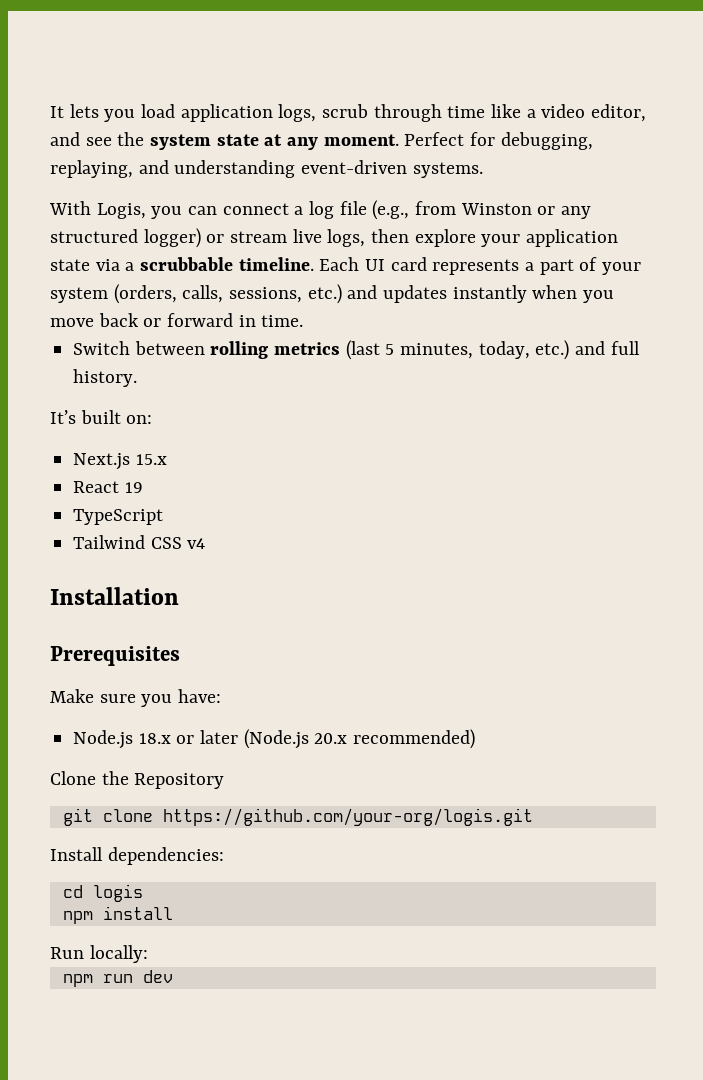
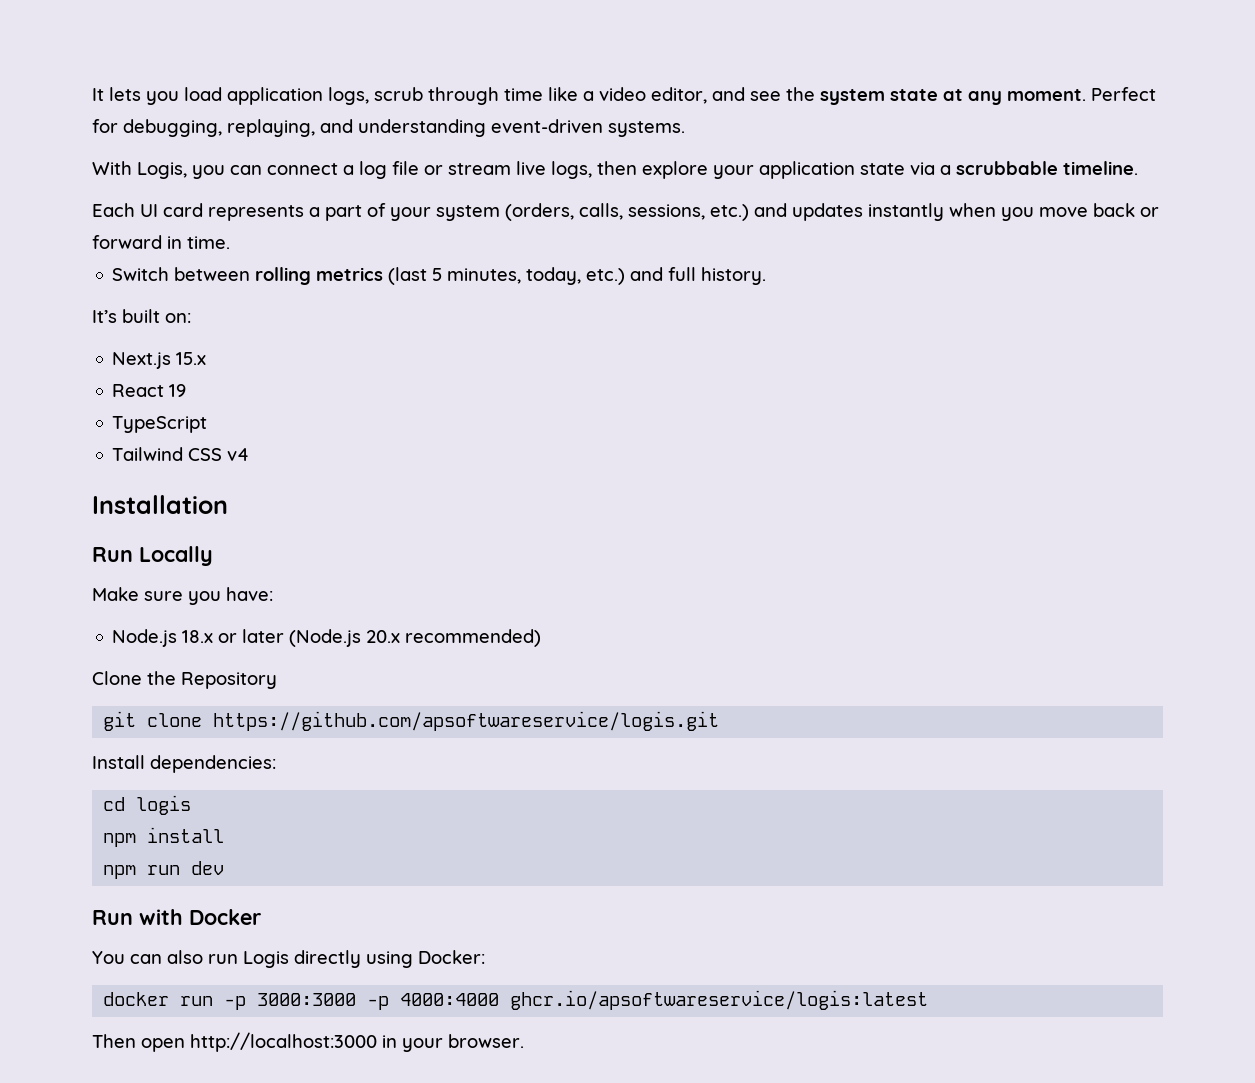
- With Logis, you can connect a log file (e.g., from Winston or any structured logger) or stream live logs, then explore your application state via a scrubbable timeline. Each UI card represents a part of your system (orders, calls, sessions, etc.) and updates instantly when you move back or forward in time.
+ With Logis, you can connect a log file or stream live logs, then explore your application state via a scrubbable timeline.
+ Each UI card represents a part of your system (orders, calls, sessions, etc.) and updates instantly when you move back or forward in time.
- Prerequisites
+ Run Locally
- git clone https://github.com/your-org/logis.git
+ git clone https://github.com/apsoftwareservice/logis.git
- Run locally:
+ Run with Docker
+ You can also run Logis directly using Docker:
+ docker run -p 3000:3000 -p 4000:4000 ghcr.io/apsoftwareservice/logis:latest
+ Then open http://localhost:3000 in your browser.

